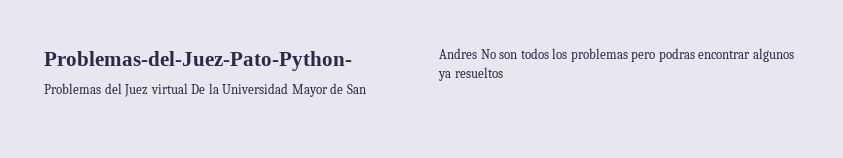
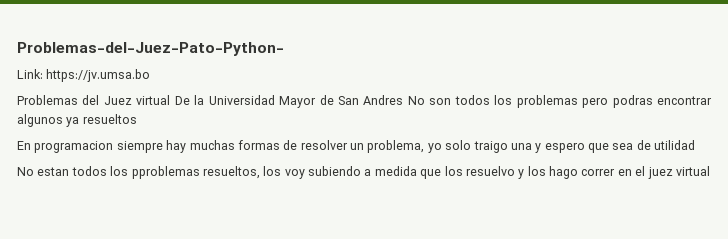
+ Link: https://jv.umsa.bo
+ En programacion siempre hay muchas formas de resolver un problema, yo solo traigo una y espero que sea de utilidad
+ No estan todos los pproblemas resueltos, los voy subiendo a medida que los resuelvo y los hago correr en el juez virtual

